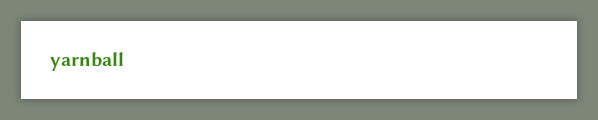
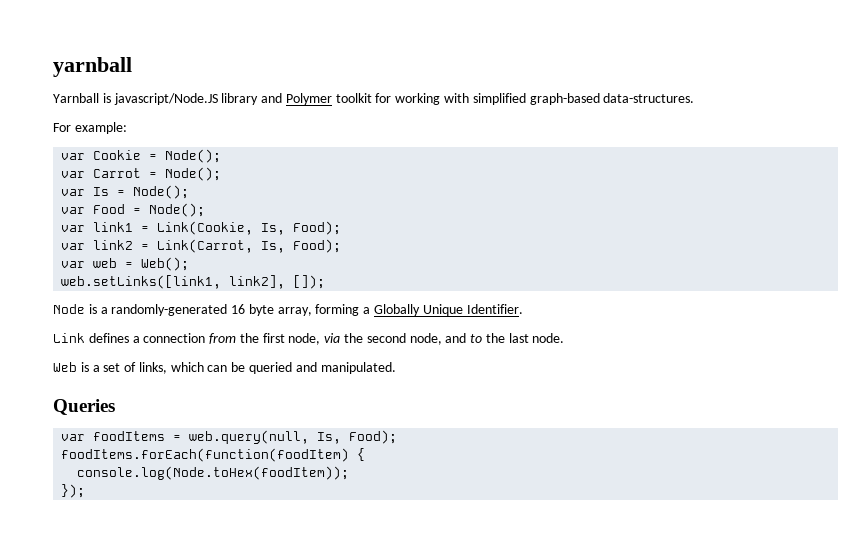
+ Yarnball is javascript/Node.JS library and Polymer toolkit for working with simplified graph-based data-structures.
+ For example:
+ var Cookie = Node();
+ var Carrot = Node();
+ var Is = Node();
+ var Food = Node();
+ var link1 = Link(Cookie, Is, Food);
+ var link2 = Link(Carrot, Is, Food);
+ var web = Web();
+ web.setLinks([link1, link2], []);
+ Node is a randomly-generated 16 byte array, forming a Globally Unique Identifier.
+ Link defines a connection from the first node, via the second node, and to the last node.
+ Web is a set of links, which can be queried and manipulated.
+ Queries
+ var foodItems = web.query(null, Is, Food);
+ foodItems.forEach(function(foodItem) {
+ console.log(Node.toHex(foodItem));
+ });

